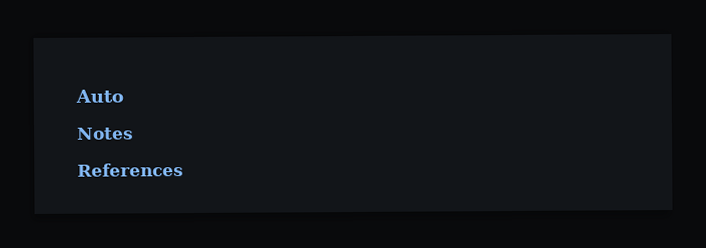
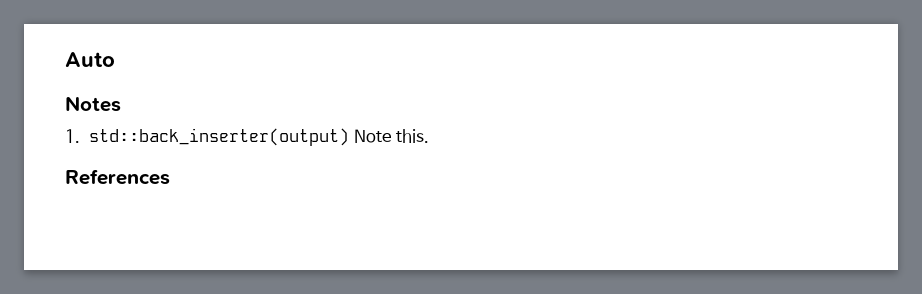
+ 1. std::back_inserter(output) Note this.

